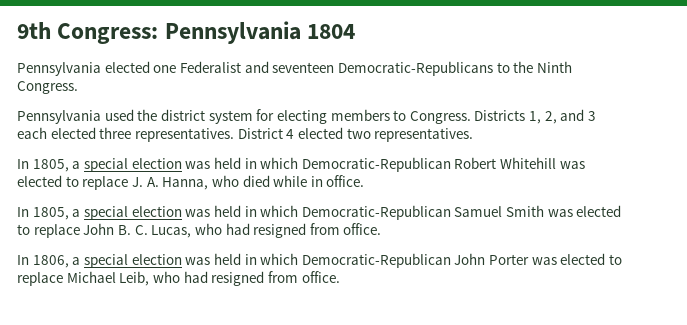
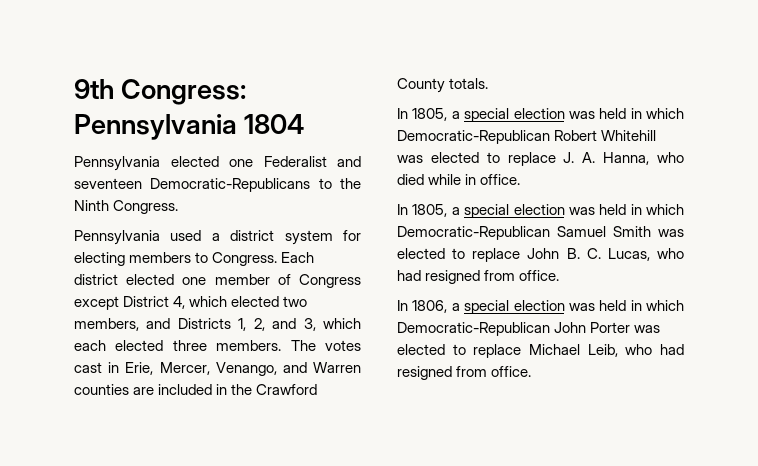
- Pennsylvania used the district system for electing members to Congress.
+ Pennsylvania used a district system for electing members to Congress.
- Districts 1, 2, and 3 each elected three representatives. District 4 elected two representatives.
+ Each district elected one member of Congress except District 4, which elected two members, and Districts 1, 2, and 3, which each elected three members. The votes cast in Erie, Mercer, Venango, and Warren counties are included in the Crawford County totals.

